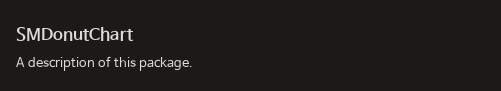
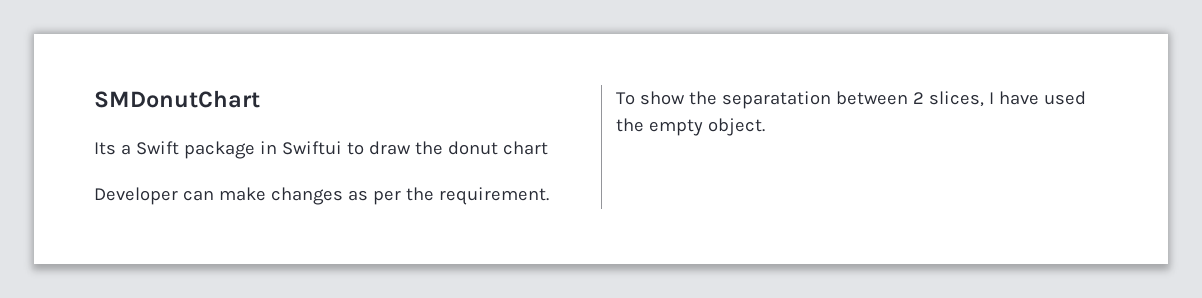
- A description of this package.
+ Its a Swift package in Swiftui to draw the donut chart
+ Developer can make changes as per the requirement.
+ To show the separatation between 2 slices, I have used the empty object.

